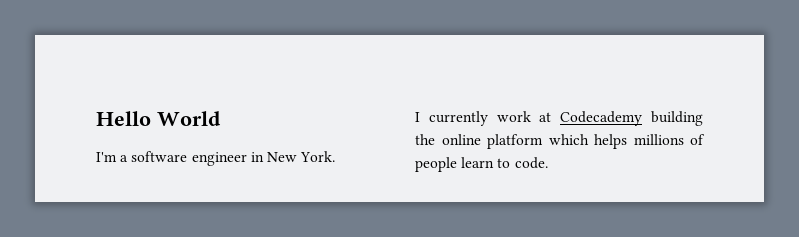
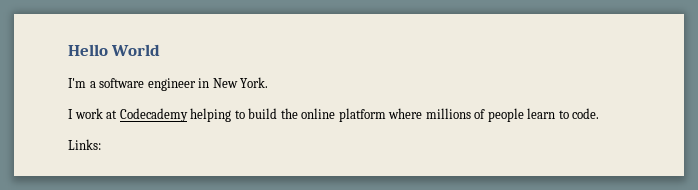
- I currently work at Codecademy building the online platform which helps millions of people learn to code.
+ I work at Codecademy helping to build the online platform where millions of people learn to code.
+ Links:

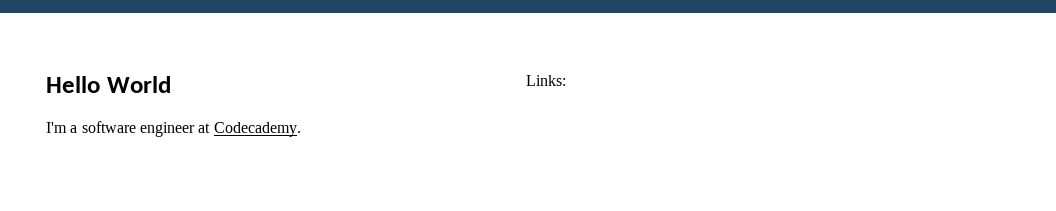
- I'm a software engineer in New York.
- I work at Codecademy helping to build the online platform where millions of people learn to code.
+ I'm a software engineer at Codecademy.

